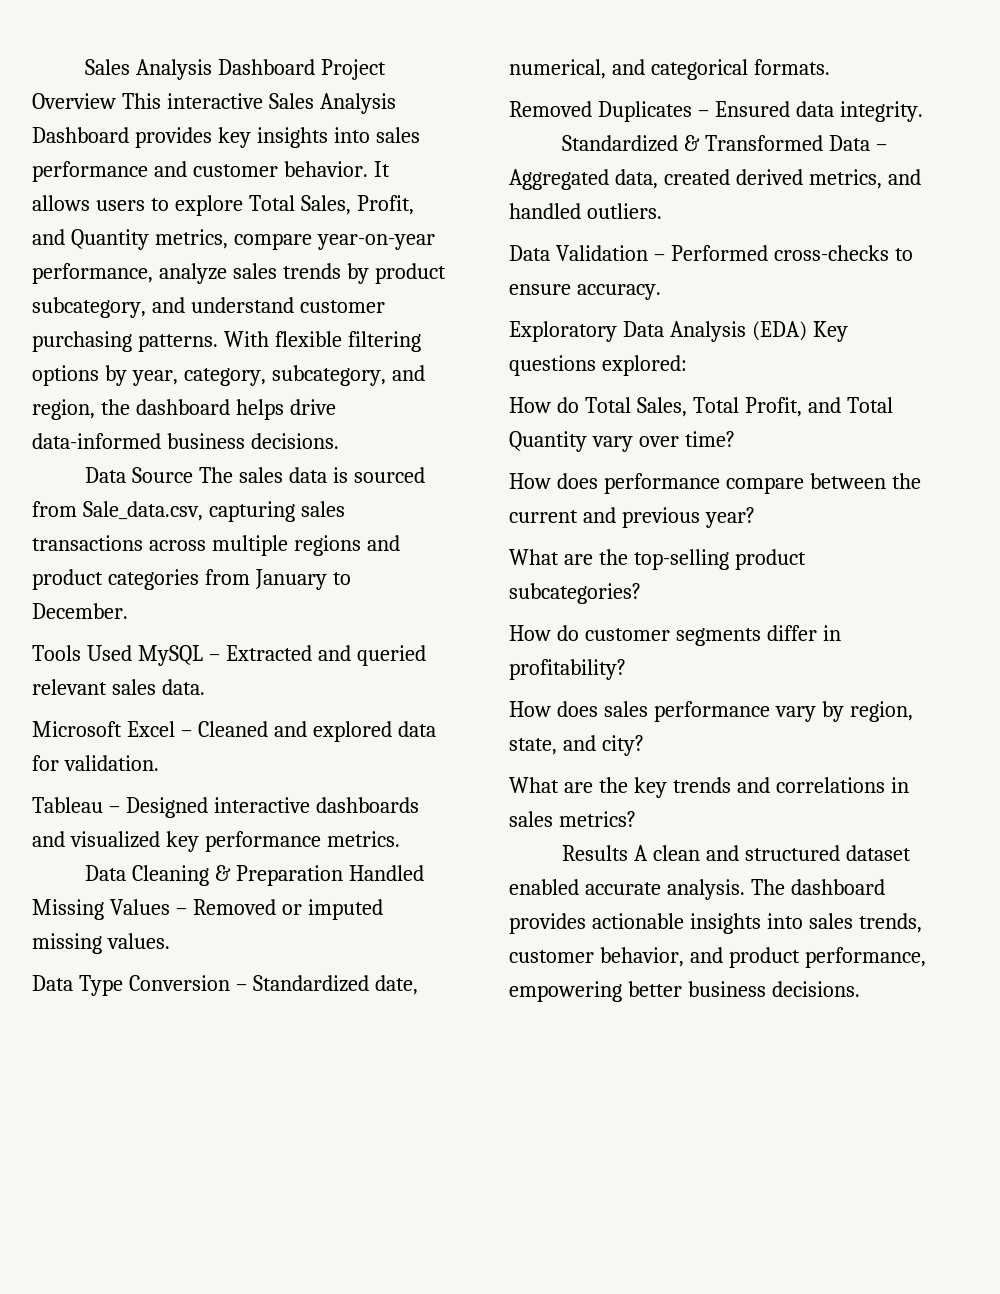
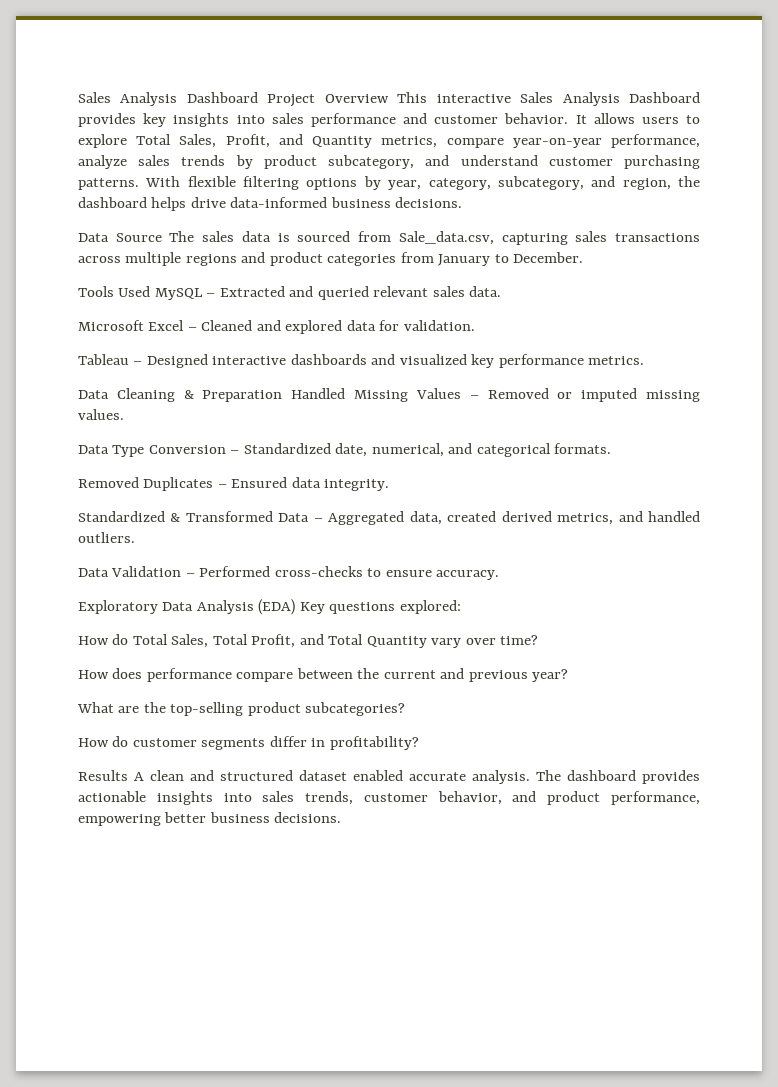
- How does sales performance vary by region, state, and city?
- What are the key trends and correlations in sales metrics?

